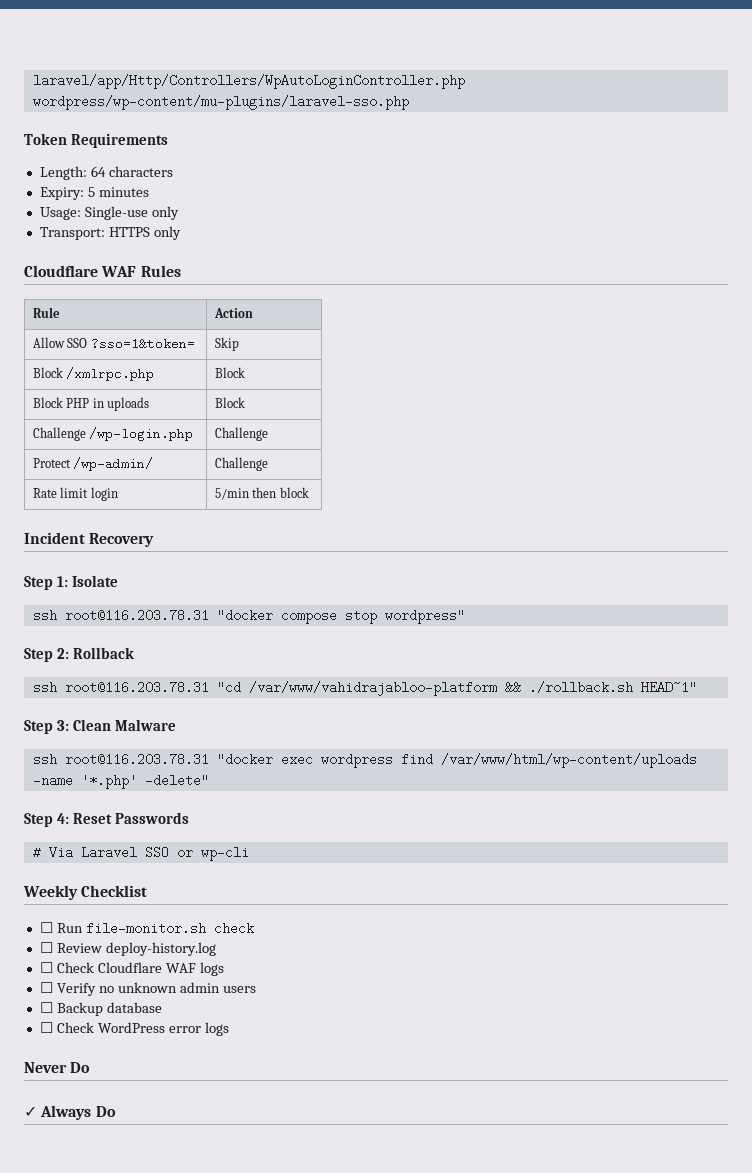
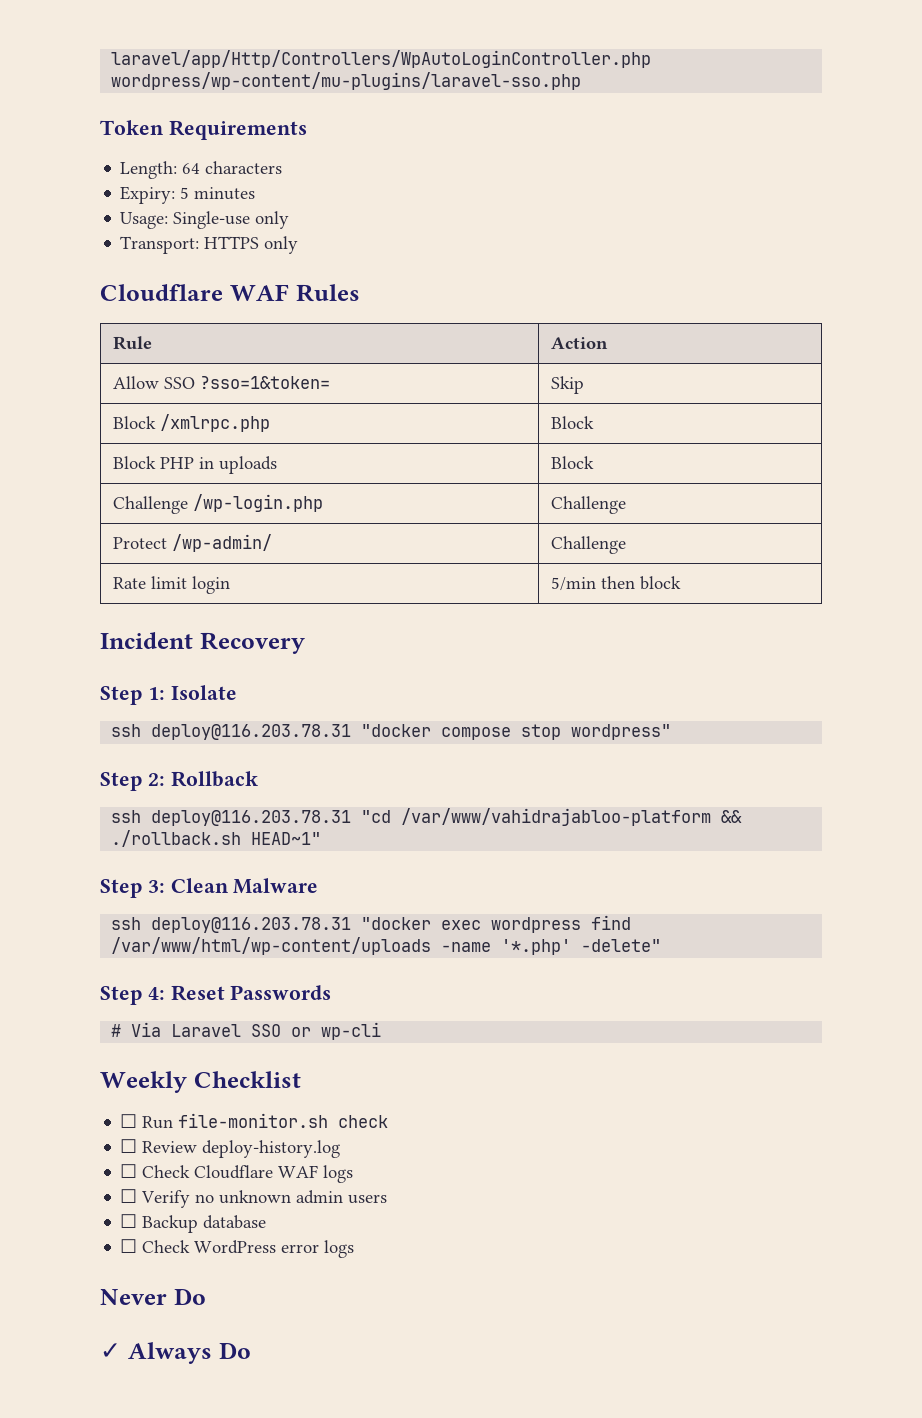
- ssh root@116.203.78.31 "docker compose stop wordpress"
+ ssh deploy@116.203.78.31 "docker compose stop wordpress"
- ssh root@116.203.78.31 "cd /var/www/vahidrajabloo-platform && ./rollback.sh HEAD~1"
+ ssh deploy@116.203.78.31 "cd /var/www/vahidrajabloo-platform && ./rollback.sh HEAD~1"
- ssh root@116.203.78.31 "docker exec wordpress find /var/www/html/wp-content/uploads -name '*.php' -delete"
+ ssh deploy@116.203.78.31 "docker exec wordpress find /var/www/html/wp-content/uploads -name '*.php' -delete"

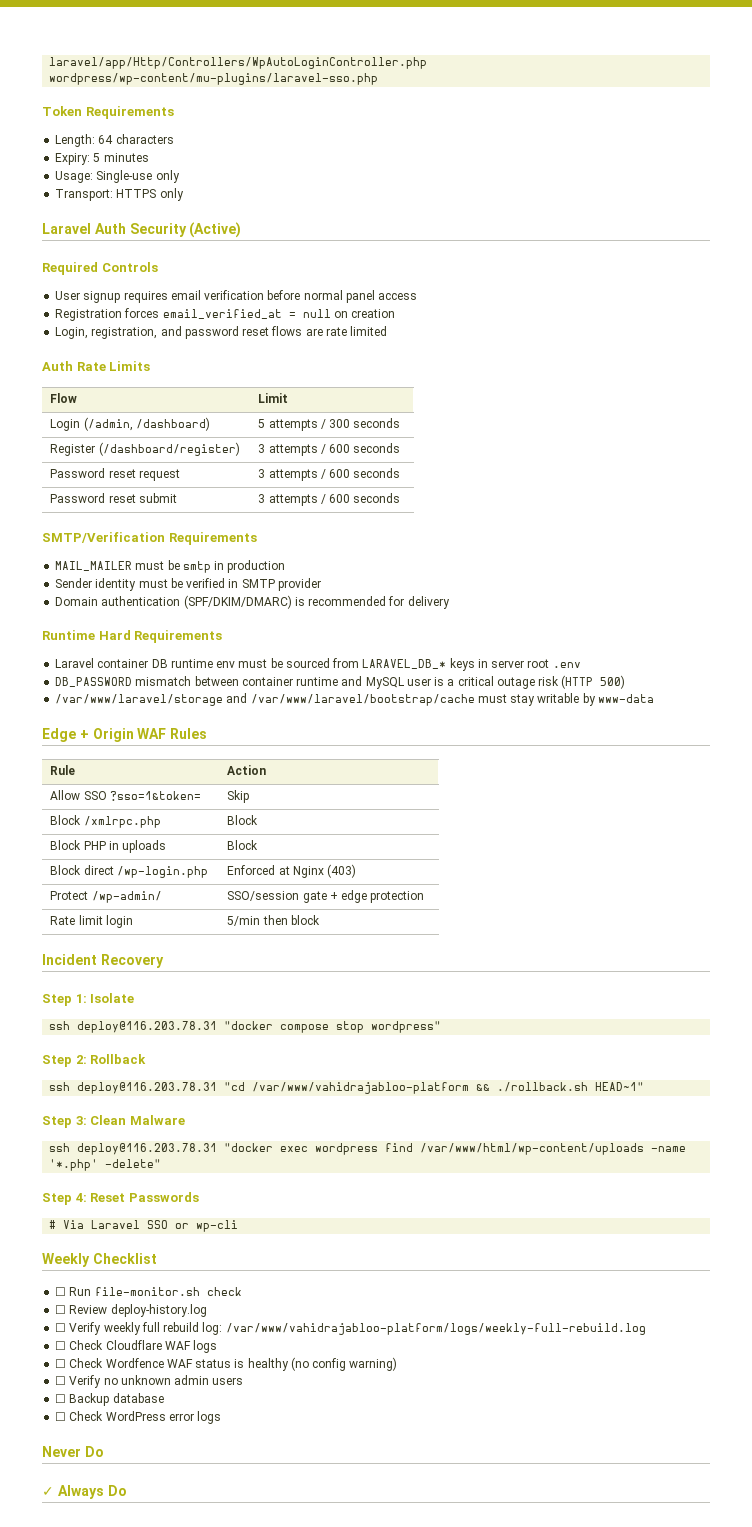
- Cloudflare WAF Rules
+ Laravel Auth Security (Active)
+ Required Controls
+ User signup requires email verification before normal panel access
+ Registration forces email_verified_at = null on creation
+ Login, registration, and password reset flows are rate limited
+ Auth Rate Limits
+ Flow | Limit
+ Login (/admin, /dashboard) | 5 attempts / 300 seconds
+ Register (/dashboard/register) | 3 attempts / 600 seconds
+ Password reset request | 3 attempts / 600 seconds
+ Password reset submit | 3 attempts / 600 seconds
+ SMTP/Verification Requirements
+ MAIL_MAILER must be smtp in production
+ Sender identity must be verified in SMTP provider
+ Domain authentication (SPF/DKIM/DMARC) is recommended for delivery
+ Runtime Hard Requirements
+ Laravel container DB runtime env must be sourced from LARAVEL_DB_* keys in server root .env
+ DB_PASSWORD mismatch between container runtime and MySQL user is a critical outage risk (HTTP 500)
+ /var/www/laravel/storage and /var/www/laravel/bootstrap/cache must stay writable by www-data
+ Edge + Origin WAF Rules
- Challenge /wp-login.php | Challenge
- Protect /wp-admin/ | Challenge
+ Block direct /wp-login.php | Enforced at Nginx (403)
+ Protect /wp-admin/ | SSO/session gate + edge protection
+ ☐ Verify weekly full rebuild log: /var/www/vahidrajabloo-platform/logs/weekly-full-rebuild.log
+ ☐ Check Wordfence WAF status is healthy (no config warning)

